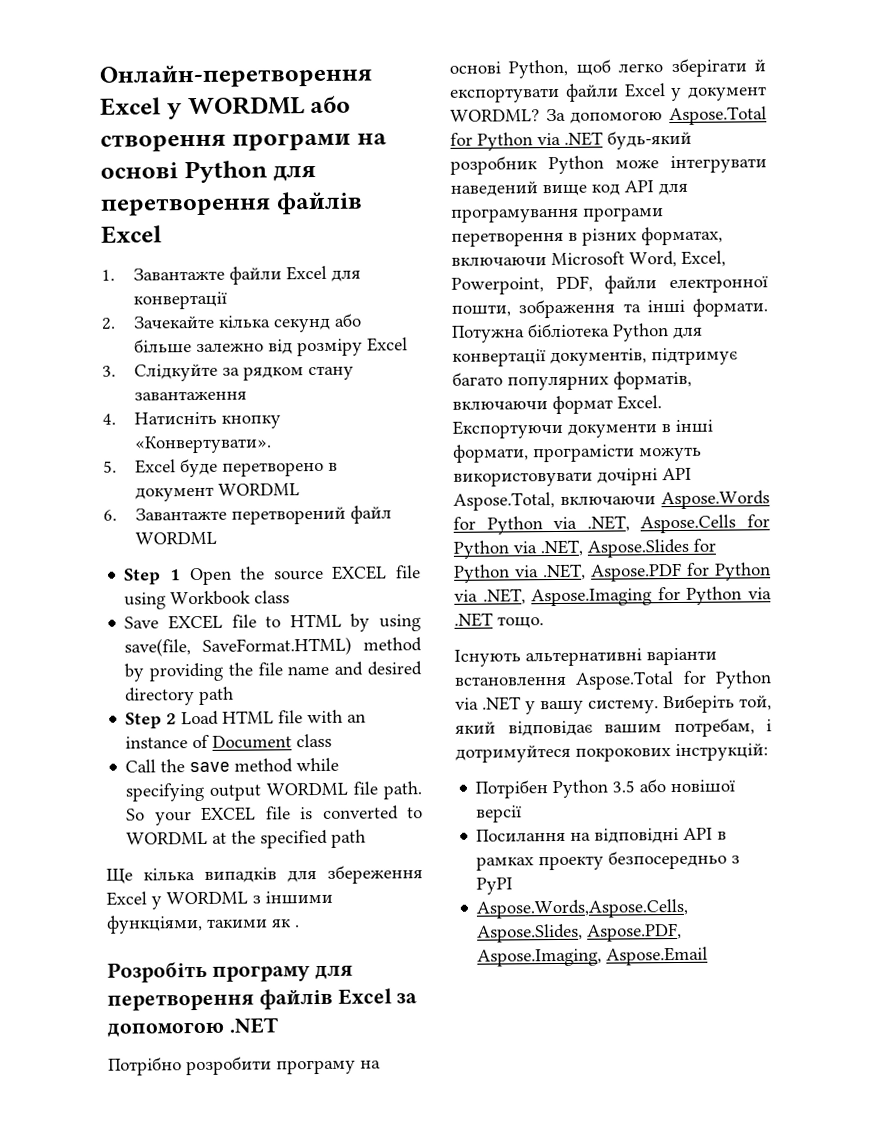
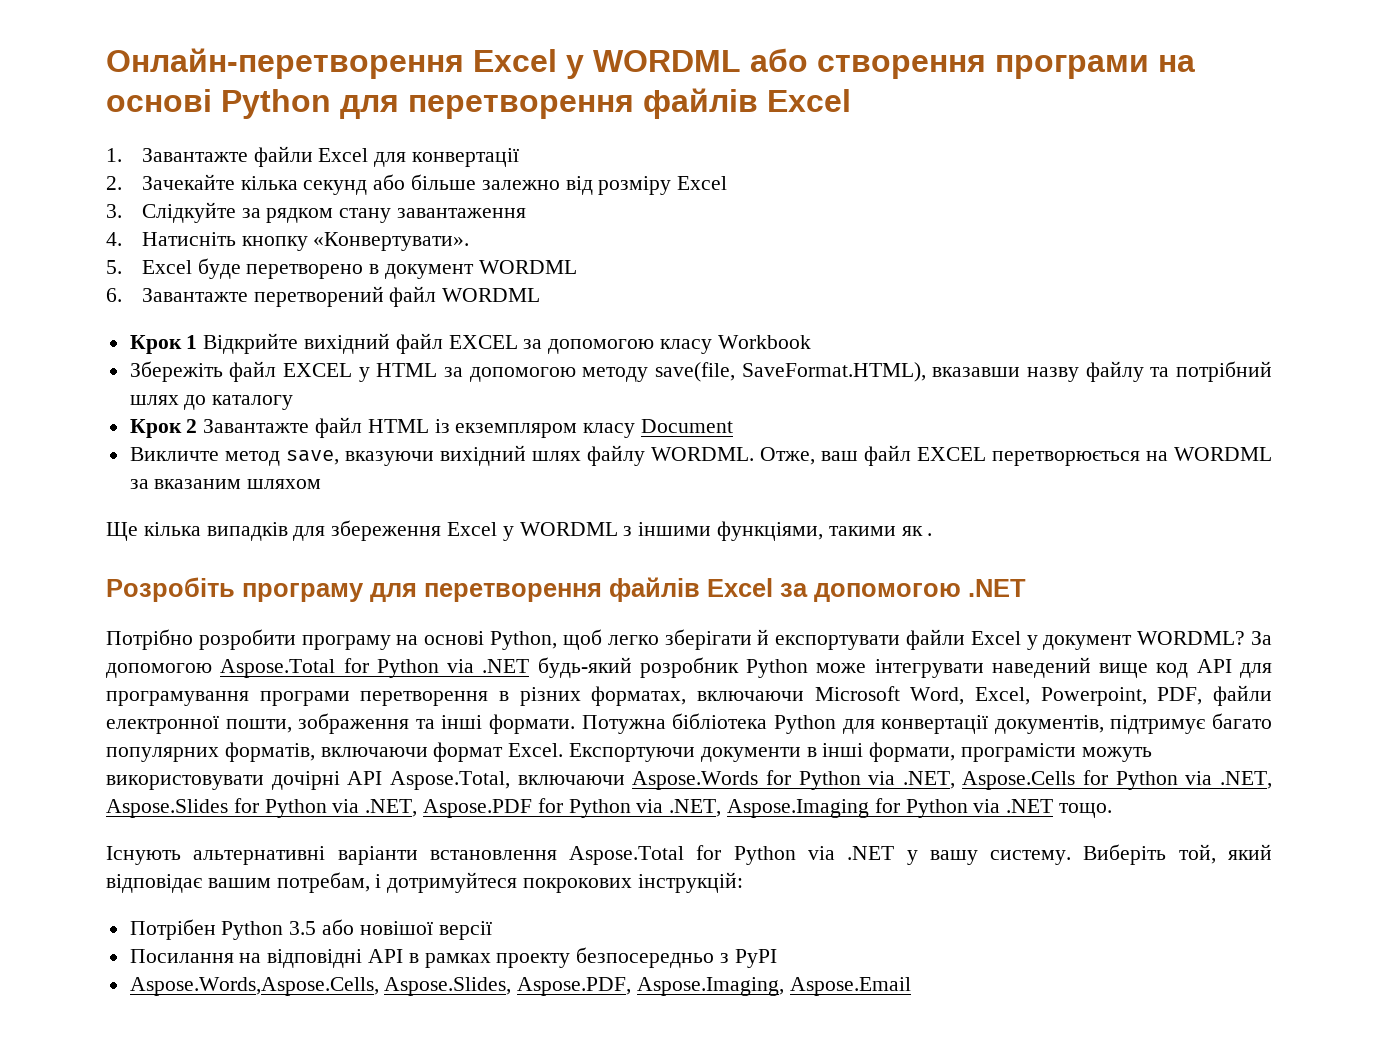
- Step 1 Open the source EXCEL file using Workbook class
- Save EXCEL file to HTML by using save(file, SaveFormat.HTML) method by providing the file name and desired directory path
- Step 2 Load HTML file with an instance of Document class
- Call the save method while specifying output WORDML file path. So your EXCEL file is converted to WORDML at the specified path
+ Крок 1 Відкрийте вихідний файл EXCEL за допомогою класу Workbook
+ Збережіть файл EXCEL у HTML за допомогою методу save(file, SaveFormat.HTML), вказавши назву файлу та потрібний шлях до каталогу
+ Крок 2 Завантажте файл HTML із екземпляром класу Document
+ Викличте метод save, вказуючи вихідний шлях файлу WORDML. Отже, ваш файл EXCEL перетворюється на WORDML за вказаним шляхом

